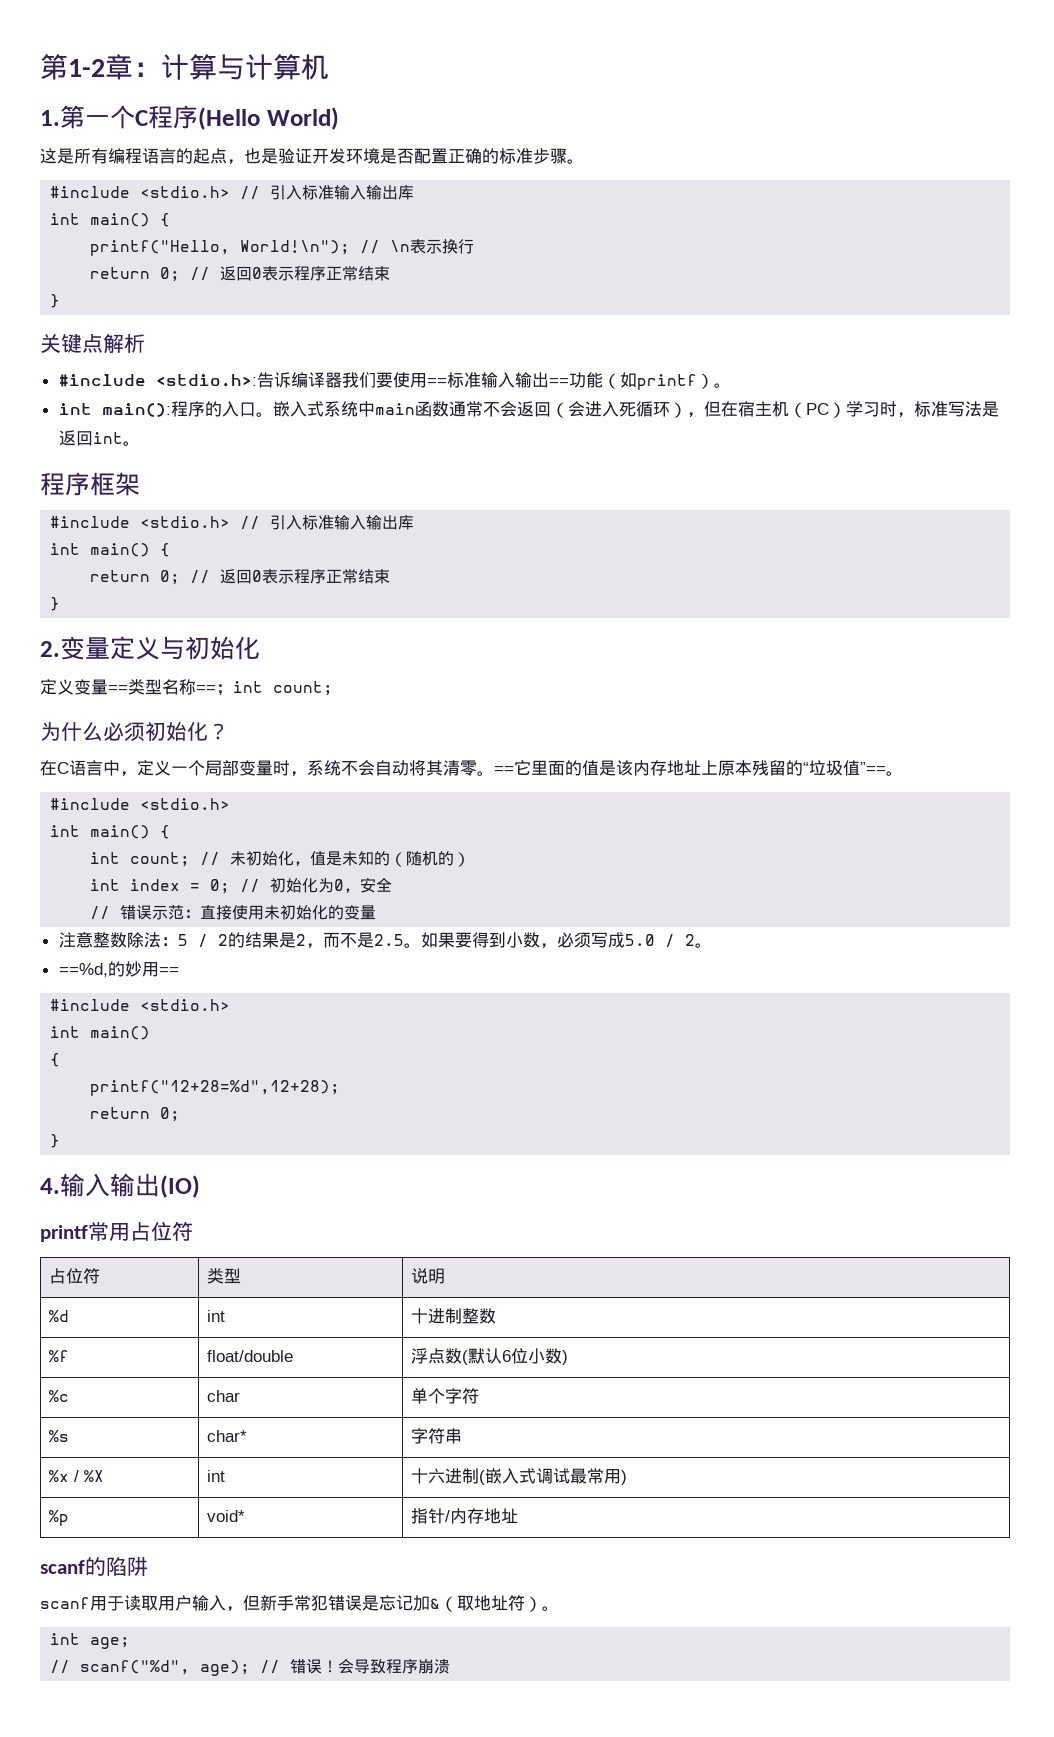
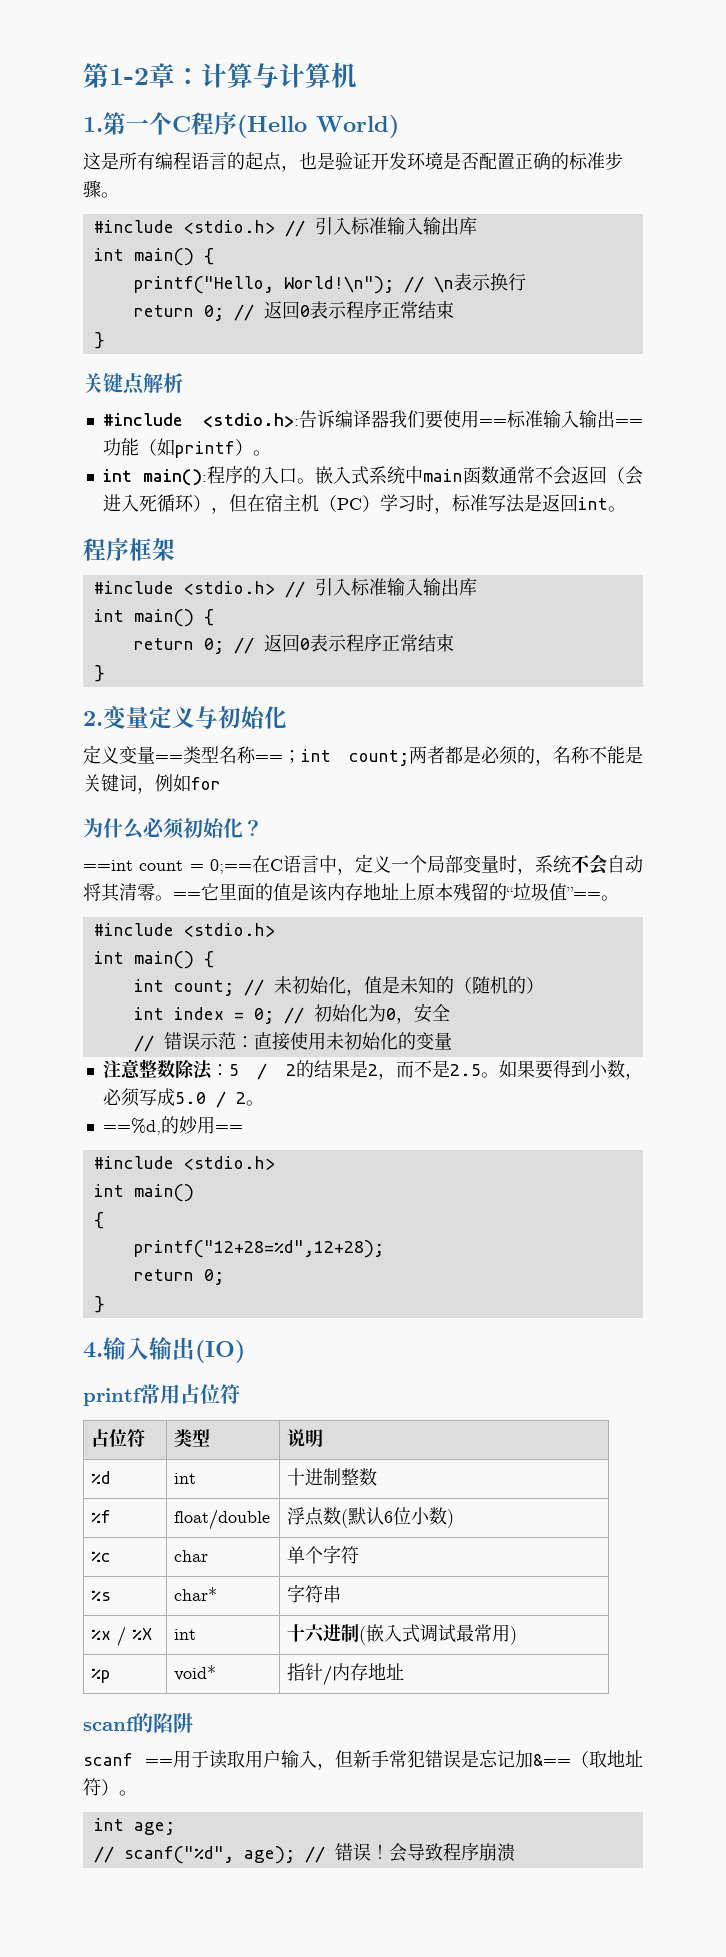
- 定义变量==类型名称==；int count;
+ 定义变量==类型名称==；int count;两者都是必须的，名称不能是关键词，例如for
- 在C语言中，定义一个局部变量时，系统不会自动将其清零。
+ ==int count = 0;==在C语言中，定义一个局部变量时，系统不会自动将其清零。
- scanf用于读取用户输入，但新手常犯错误是忘记加&（取地址符）。
+ scanf ==用于读取用户输入，但新手常犯错误是忘记加&==（取地址符）。

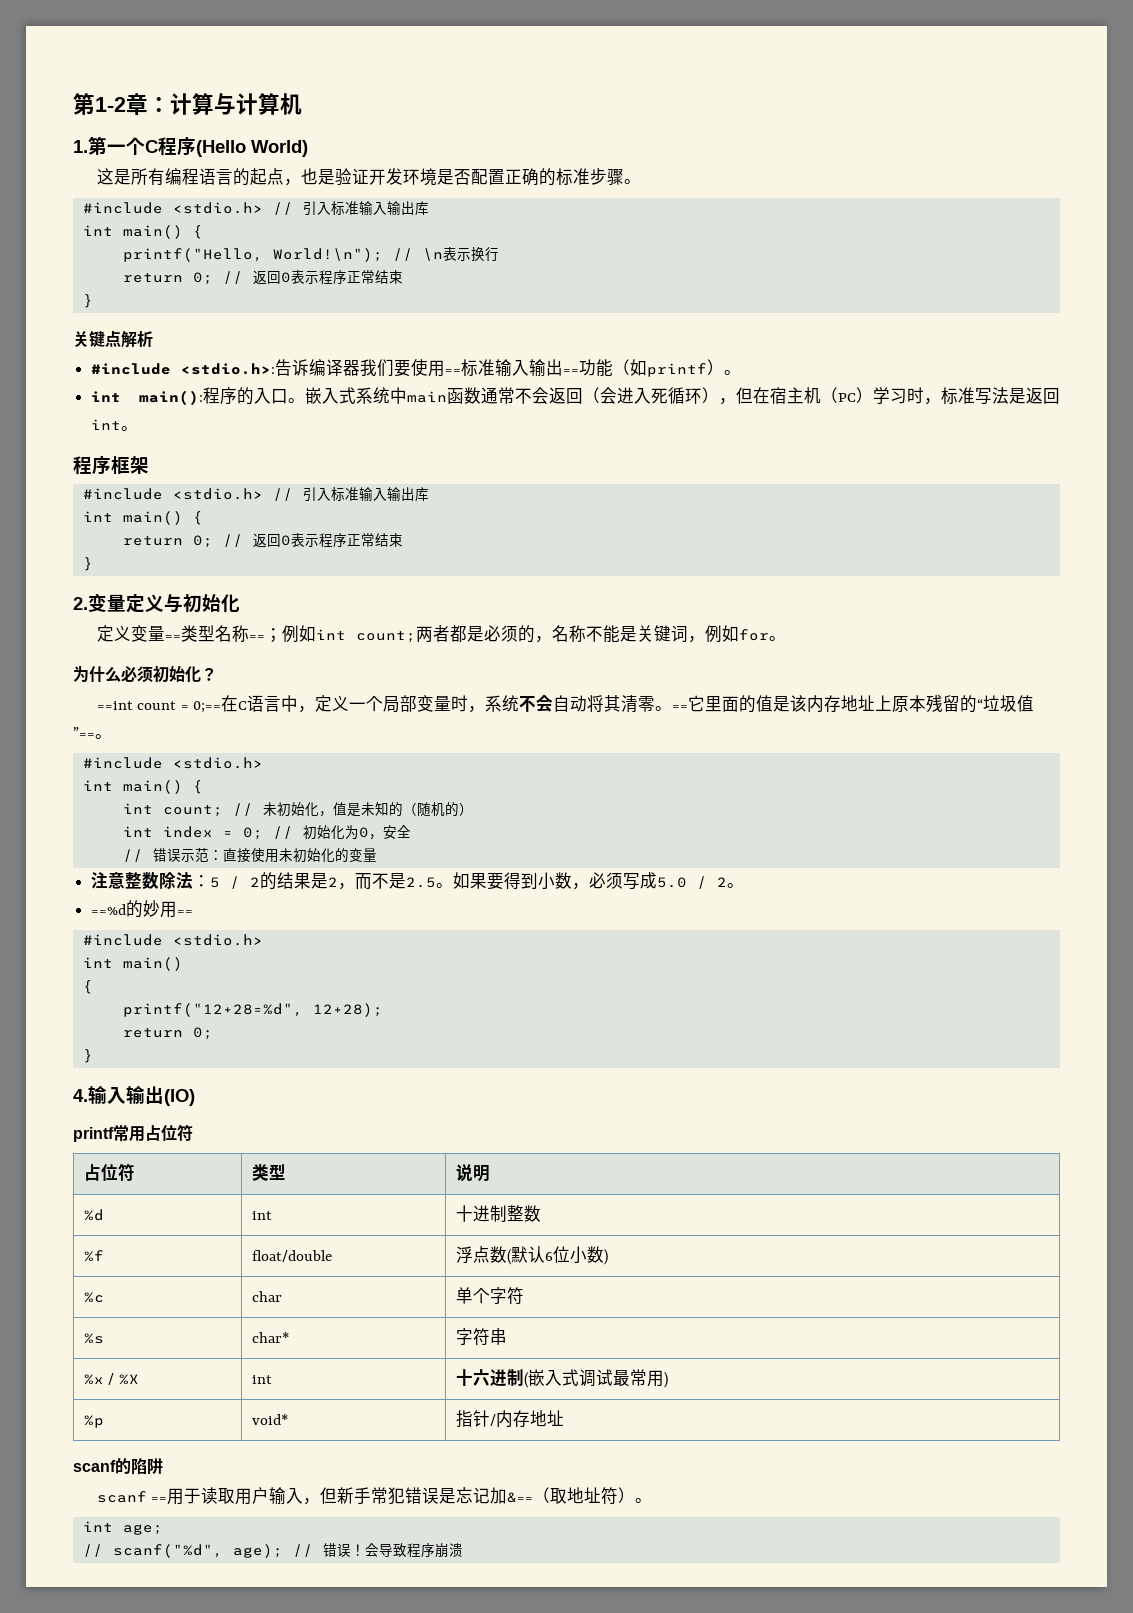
- 定义变量==类型名称==；int count;两者都是必须的，名称不能是关键词，例如for
+ 定义变量==类型名称==；例如int count;两者都是必须的，名称不能是关键词，例如for。
- ==%d,的妙用==
+ ==%d的妙用==
- printf("12+28=%d",12+28);
+ printf("12+28=%d", 12+28);

